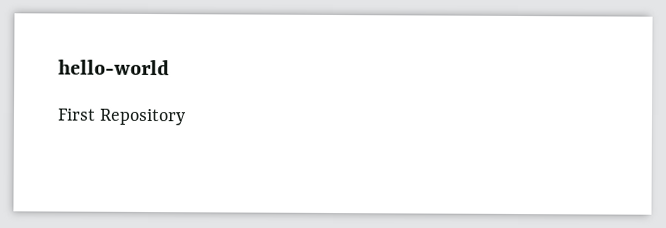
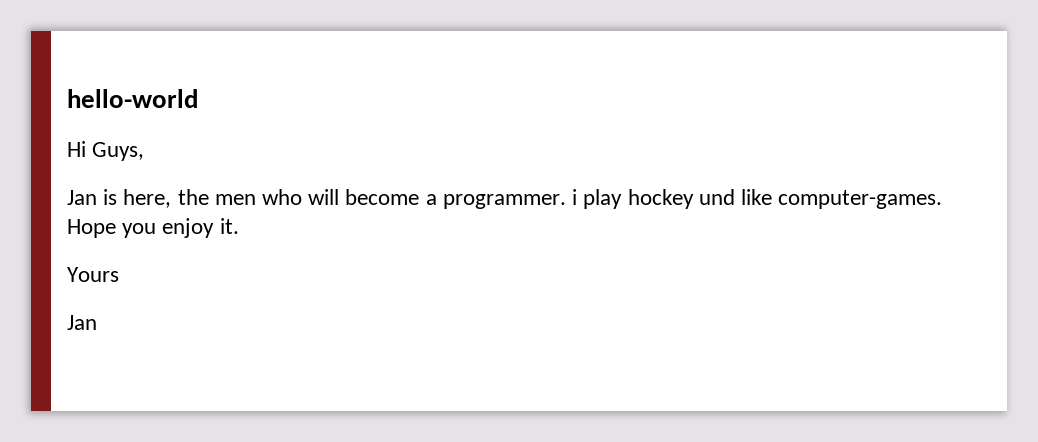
- First Repository
+ Hi Guys,
+ Jan is here, the men who will become a programmer. i play hockey und like computer-games. Hope you enjoy it.
+ Yours
+ Jan

